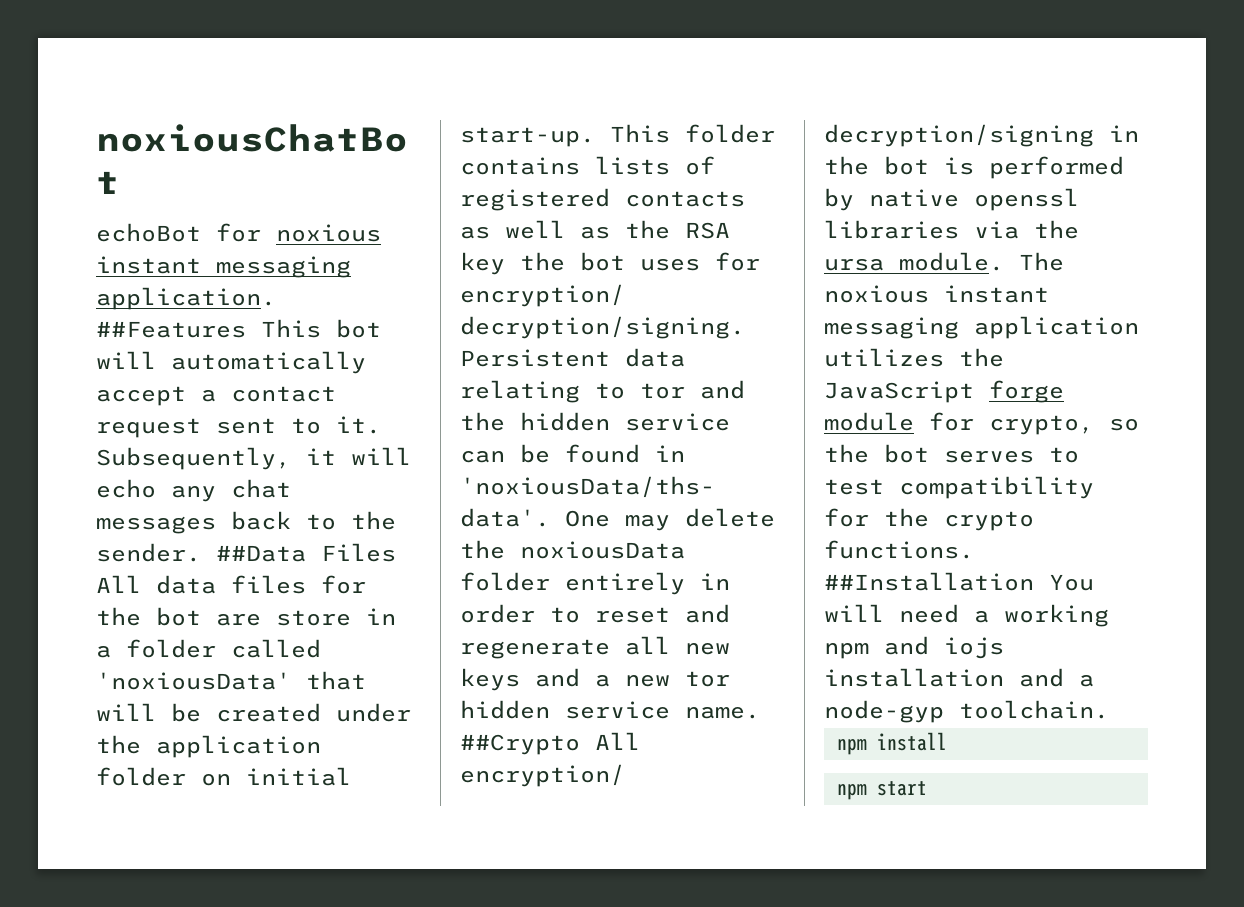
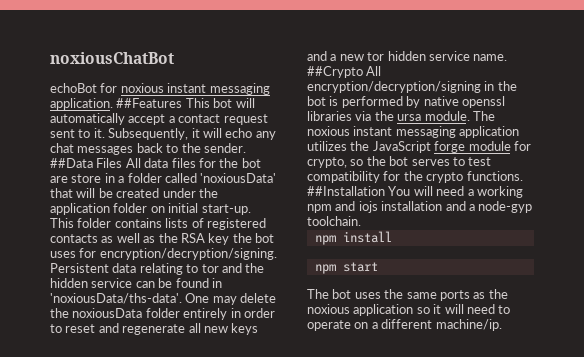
+ The bot uses the same ports as the noxious application so it will need to operate on a different machine/ip.

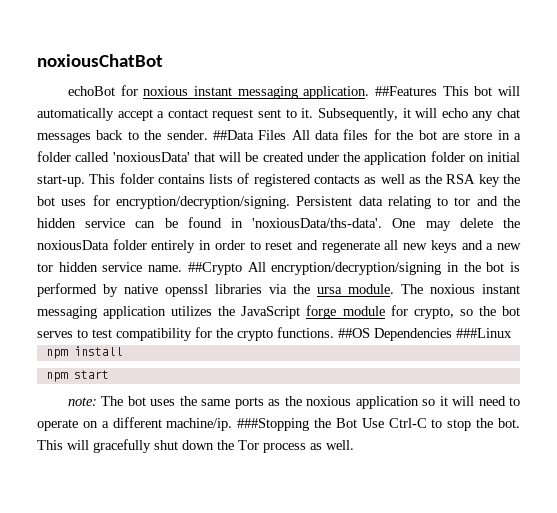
- ##Installation You will need a working npm and iojs installation and a node-gyp toolchain.
+ ##OS Dependencies ###Linux
- The bot uses the same ports as the noxious application so it will need to operate on a different machine/ip.
+ note: The bot uses the same ports as the noxious application so it will need to operate on a different machine/ip.
+ ###Stopping the Bot Use Ctrl-C to stop the bot. This will gracefully shut down the Tor process as well.

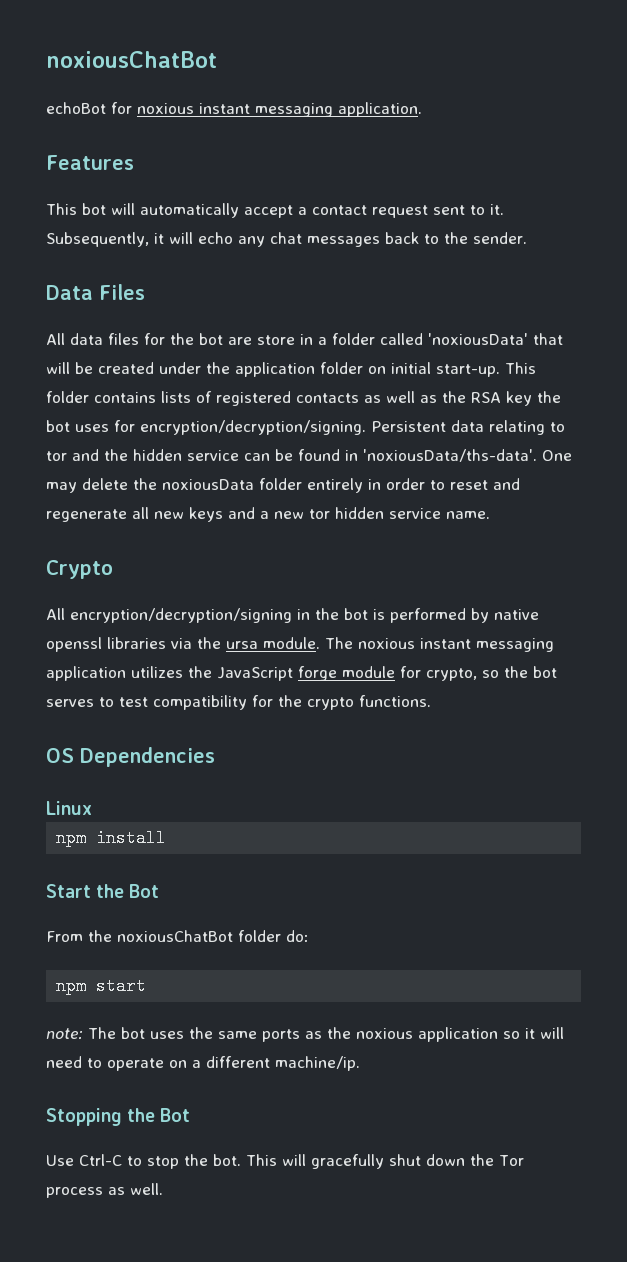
- echoBot for noxious instant messaging application. ##Features This bot will automatically accept a contact request sent to it.
+ echoBot for noxious instant messaging application.
+ Features
+ This bot will automatically accept a contact request sent to it.
- Subsequently, it will echo any chat messages back to the sender. ##Data Files All data files for the bot are store in a folder called 'noxiousData' that will be created under the application folder on initial start-up.
+ Subsequently, it will echo any chat messages back to the sender.
+ Data Files
+ All data files for the bot are store in a folder called 'noxiousData' that will be created under the application folder on initial start-up.
- One may delete the noxiousData folder entirely in order to reset and regenerate all new keys and a new tor hidden service name. ##Crypto All encryption/decryption/signing in the bot is performed by native openssl libraries via the ursa module.
+ One may delete the noxiousData folder entirely in order to reset and regenerate all new keys and a new tor hidden service name.
+ Crypto
+ All encryption/decryption/signing in the bot is performed by native openssl libraries via the ursa module.
- The noxious instant messaging application utilizes the JavaScript forge module for crypto, so the bot serves to test compatibility for the crypto functions. ##OS Dependencies ###Linux
+ The noxious instant messaging application utilizes the JavaScript forge module for crypto, so the bot serves to test compatibility for the crypto functions.
+ OS Dependencies
+ Linux
+ Start the Bot
+ From the noxiousChatBot folder do:
- note: The bot uses the same ports as the noxious application so it will need to operate on a different machine/ip. ###Stopping the Bot Use Ctrl-C to stop the bot.
+ note: The bot uses the same ports as the noxious application so it will need to operate on a different machine/ip.
+ Stopping the Bot
+ Use Ctrl-C to stop the bot.

